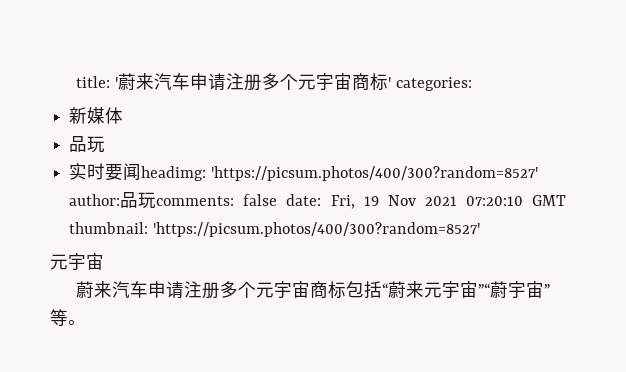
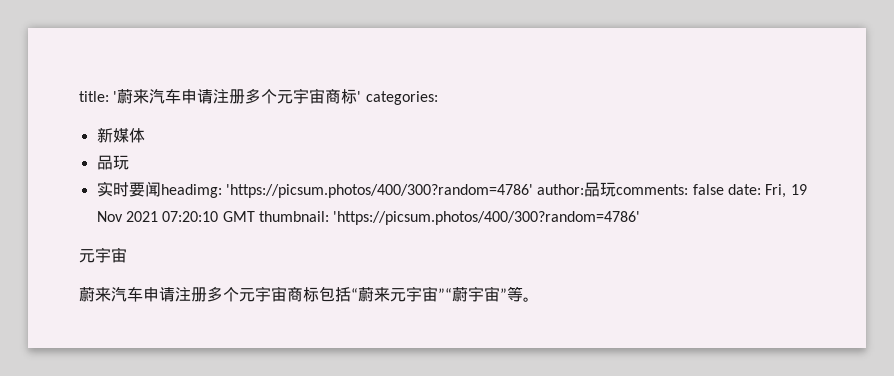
- 实时要闻headimg: 'https://picsum.photos/400/300?random=8527' author:品玩comments: false date: Fri, 19 Nov 2021 07:20:10 GMT thumbnail: 'https://picsum.photos/400/300?random=8527'
+ 实时要闻headimg: 'https://picsum.photos/400/300?random=4786' author:品玩comments: false date: Fri, 19 Nov 2021 07:20:10 GMT thumbnail: 'https://picsum.photos/400/300?random=4786'

